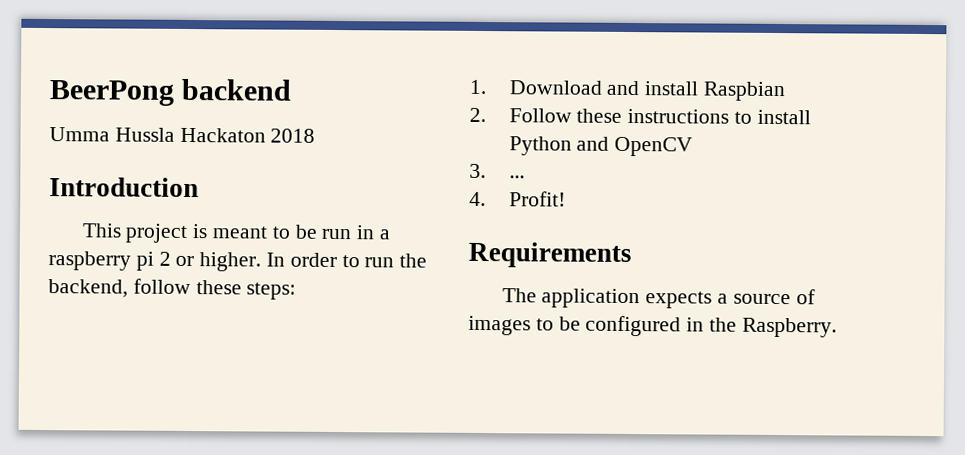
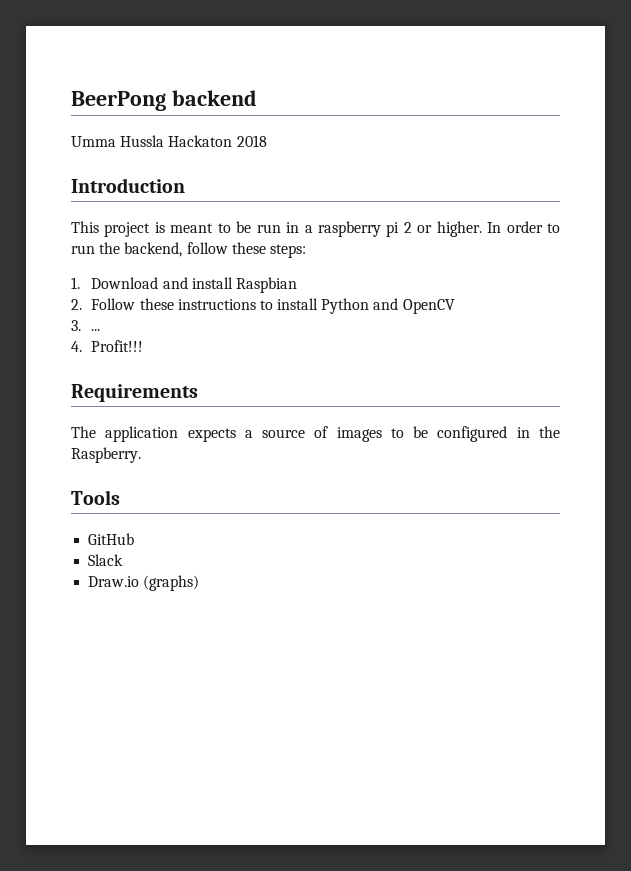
- 4. Profit!
+ 4. Profit!!!
+ Tools
+ GitHub
+ Slack
+ Draw.io (graphs)

